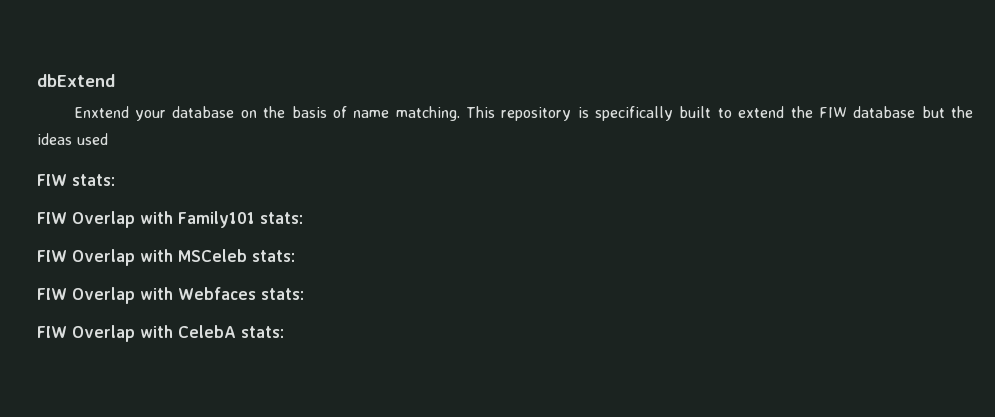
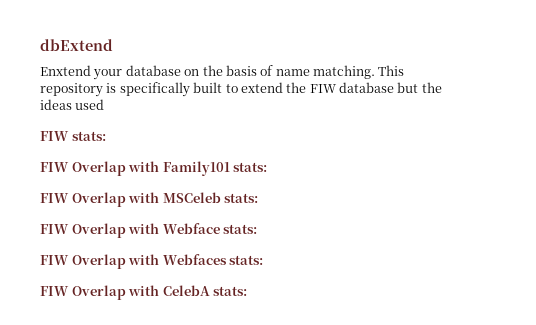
+ FIW Overlap with Webface stats:

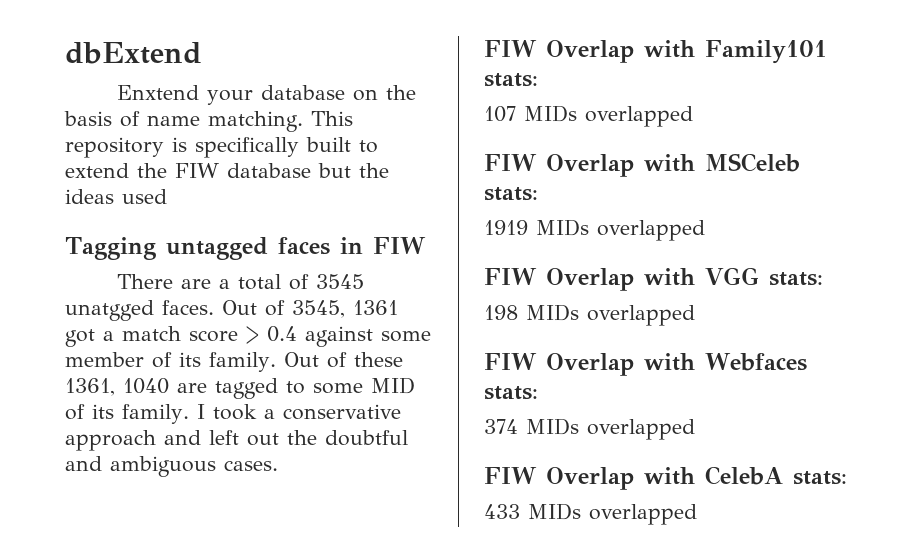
- FIW stats:
+ Tagging untagged faces in FIW
+ There are a total of 3545 unatgged faces. Out of 3545, 1361 got a match score > 0.4 against some member of its family. Out of these 1361, 1040 are tagged to some MID of its family. I took a conservative approach and left out the doubtful and ambiguous cases.
+ 107 MIDs overlapped
- FIW Overlap with Webface stats:
+ 1919 MIDs overlapped
+ FIW Overlap with VGG stats:
+ 198 MIDs overlapped
+ 374 MIDs overlapped
+ 433 MIDs overlapped

